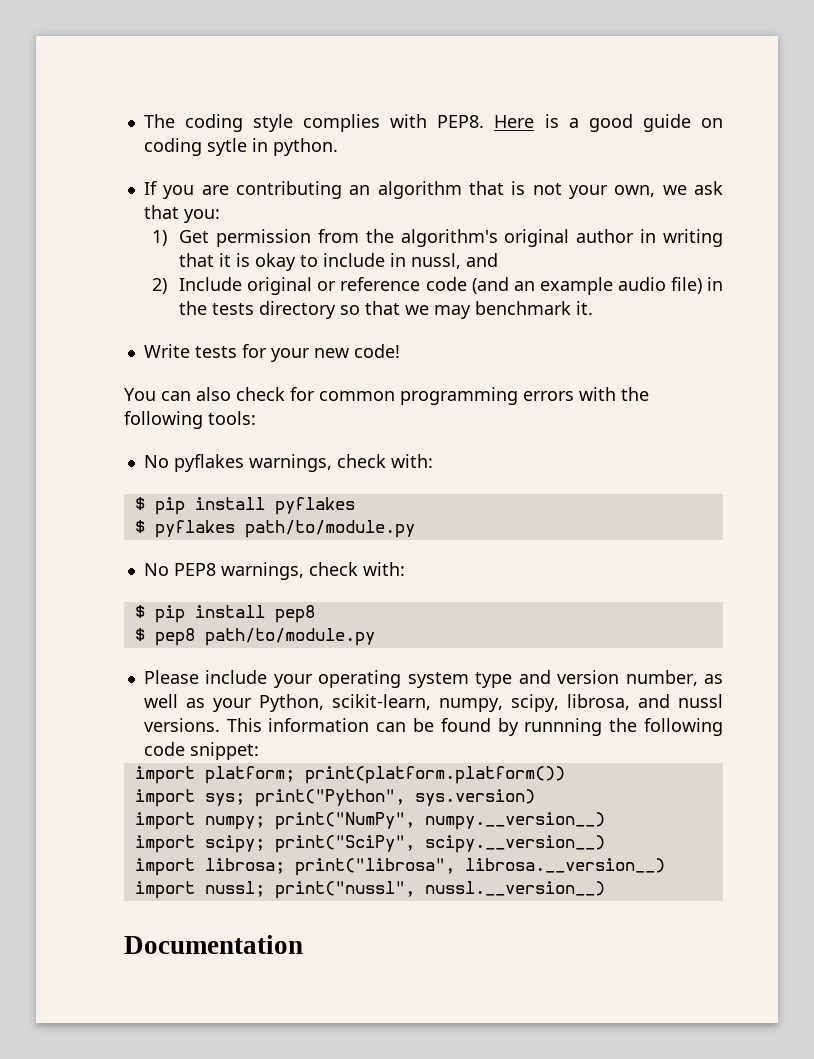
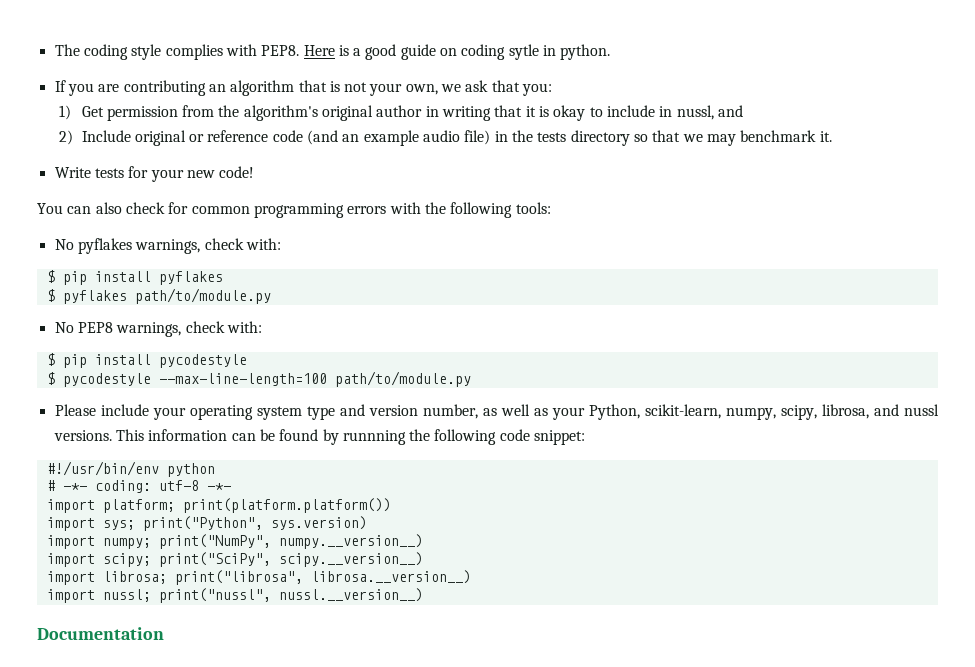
- $ pip install pep8
- $ pep8 path/to/module.py
+ $ pip install pycodestyle
+ $ pycodestyle --max-line-length=100 path/to/module.py
+ #!/usr/bin/env python
+ # -*- coding: utf-8 -*-

